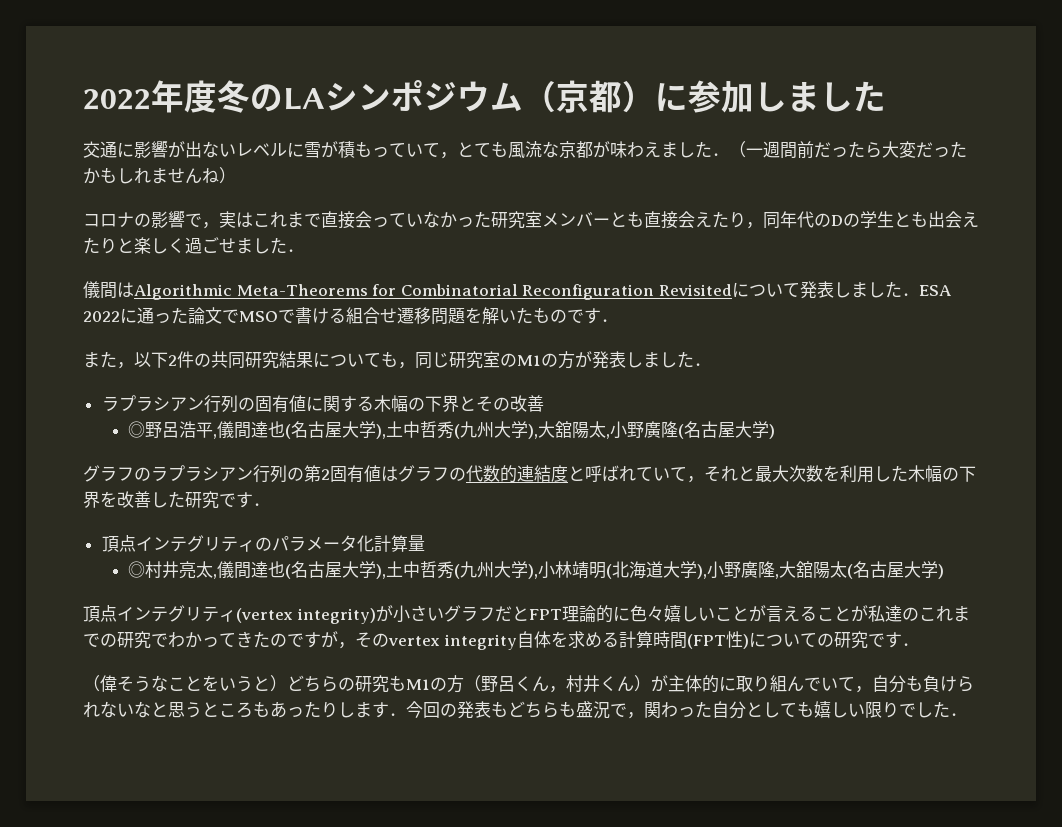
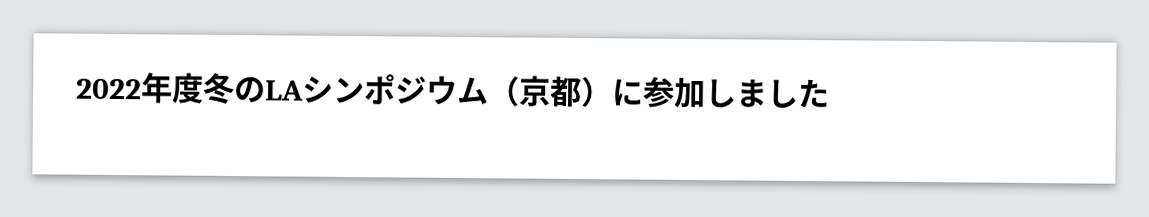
- 交通に影響が出ないレベルに雪が積もっていて，とても風流な京都が味わえました．（一週間前だったら大変だったかもしれませんね）
- コロナの影響で，実はこれまで直接会っていなかった研究室メンバーとも直接会えたり，同年代のDの学生とも出会えたりと楽しく過ごせました．
- 儀間はAlgorithmic Meta-Theorems for Combinatorial Reconfiguration Revisitedについて発表しました．ESA 2022に通った論文でMSOで書ける組合せ遷移問題を解いたものです．
- また，以下2件の共同研究結果についても，同じ研究室のM1の方が発表しました．
- ラプラシアン行列の固有値に関する木幅の下界とその改善
- ◎野呂浩平,儀間達也(名古屋大学),土中哲秀(九州大学),大舘陽太,小野廣隆(名古屋大学)
- グラフのラプラシアン行列の第2固有値はグラフの代数的連結度と呼ばれていて，それと最大次数を利用した木幅の下界を改善した研究です．
- 頂点インテグリティのパラメータ化計算量
- ◎村井亮太,儀間達也(名古屋大学),土中哲秀(九州大学),小林靖明(北海道大学),小野廣隆,大舘陽太(名古屋大学)
- 頂点インテグリティ(vertex integrity)が小さいグラフだとFPT理論的に色々嬉しいことが言えることが私達のこれまでの研究でわかってきたのですが，そのvertex integrity自体を求める計算時間(FPT性)についての研究です．
- （偉そうなことをいうと）どちらの研究もM1の方（野呂くん，村井くん）が主体的に取り組んでいて，自分も負けられないなと思うところもあったりします．今回の発表もどちらも盛況で，関わった自分としても嬉しい限りでした．

